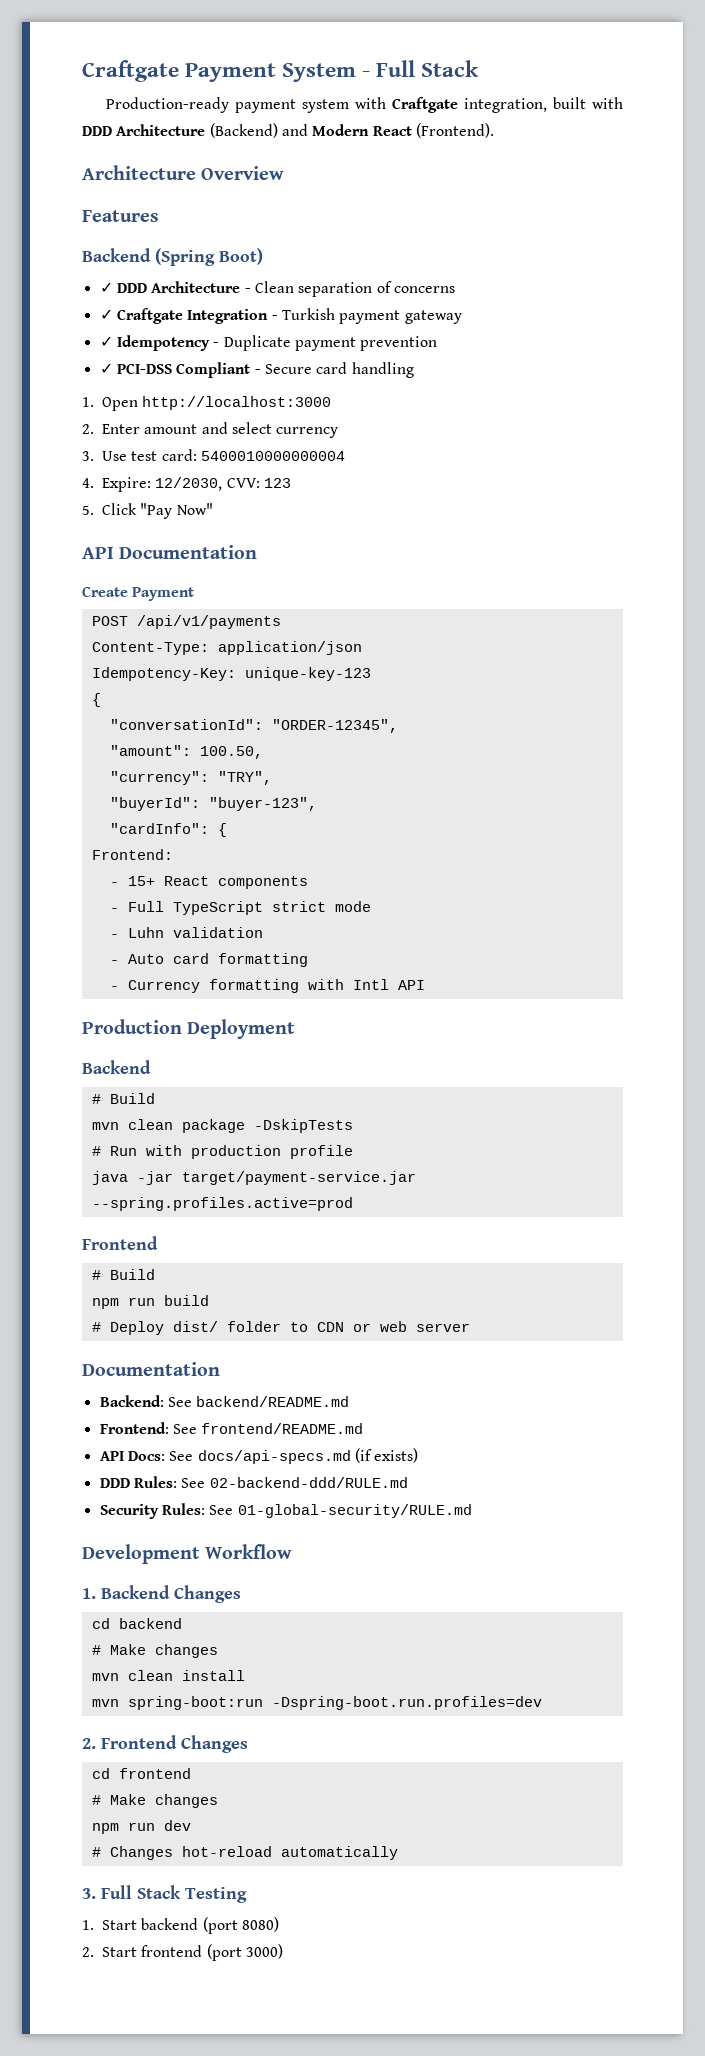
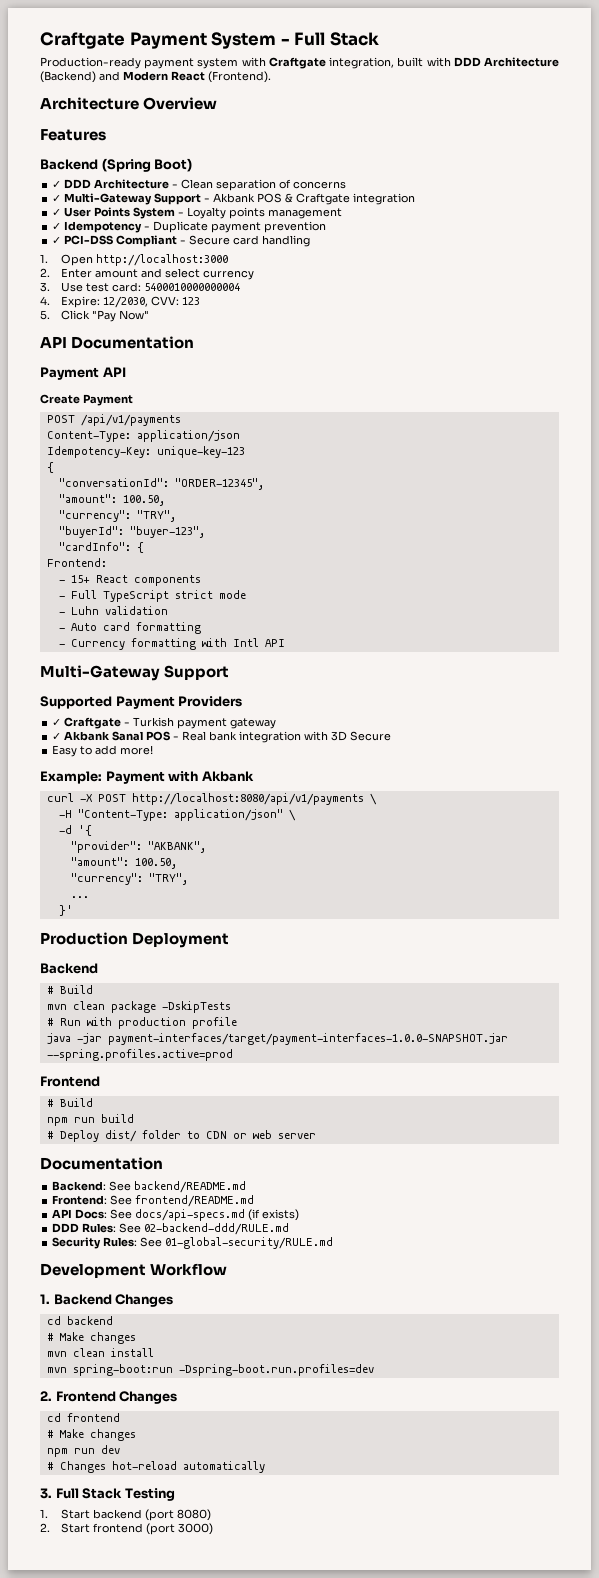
- ✓ Craftgate Integration - Turkish payment gateway
+ ✓ Multi-Gateway Support - Akbank POS & Craftgate integration
+ ✓ User Points System - Loyalty points management
+ Payment API
  - Currency formatting with Intl API
+ Multi-Gateway Support
+ Supported Payment Providers
+ ✓ Craftgate - Turkish payment gateway
+ ✓ Akbank Sanal POS - Real bank integration with 3D Secure
+ Easy to add more!
+ Example: Payment with Akbank
+ curl -X POST http://localhost:8080/api/v1/payments \
+ -H "Content-Type: application/json" \
+ -d '{
+ "provider": "AKBANK",
+ "amount": 100.50,
+ "currency": "TRY",
+ ...
+ }'
- java -jar target/payment-service.jar --spring.profiles.active=prod
+ java -jar payment-interfaces/target/payment-interfaces-1.0.0-SNAPSHOT.jar --spring.profiles.active=prod

